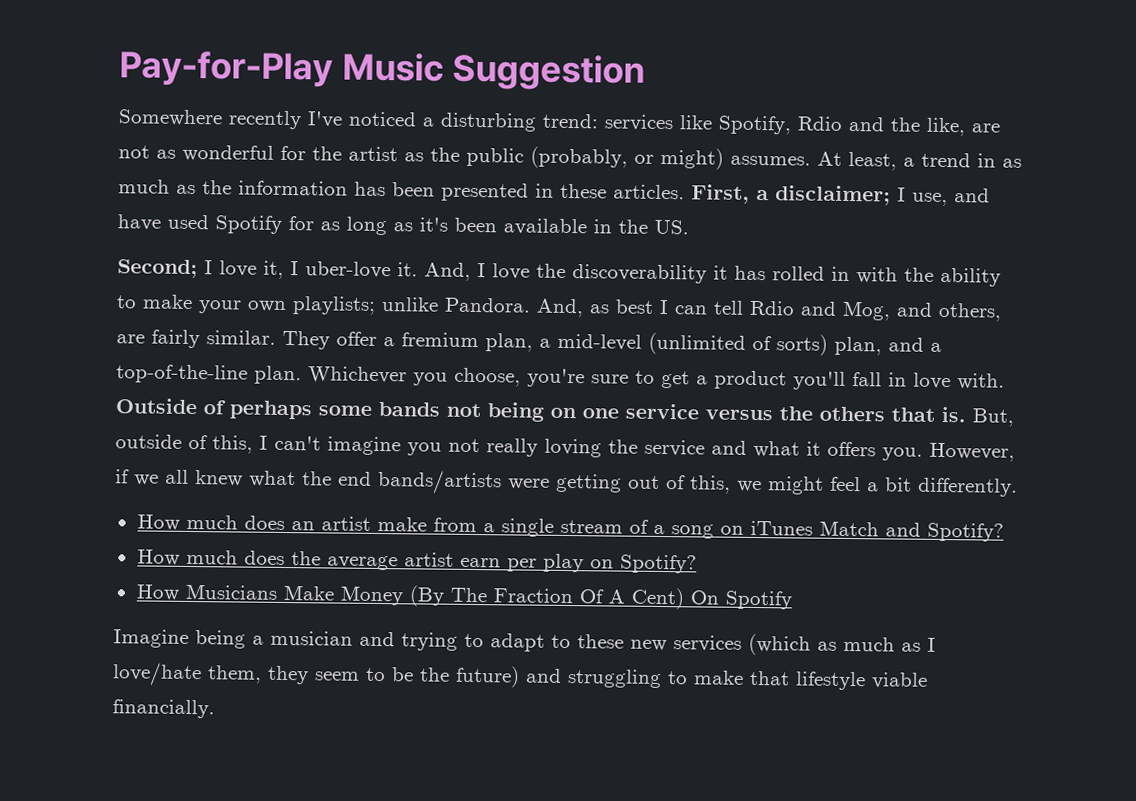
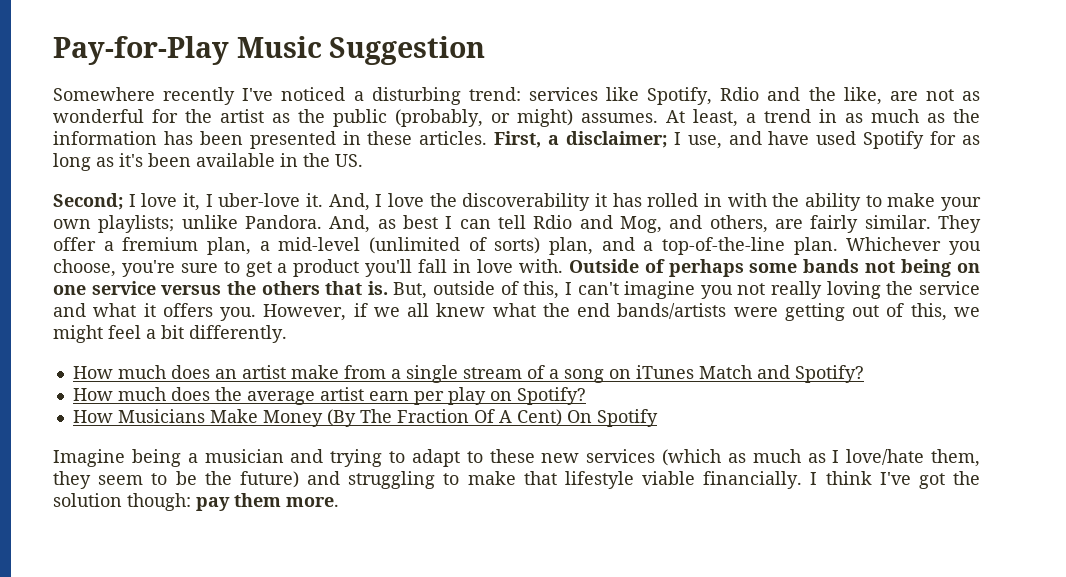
+ I think I've got the solution though: pay them more.

